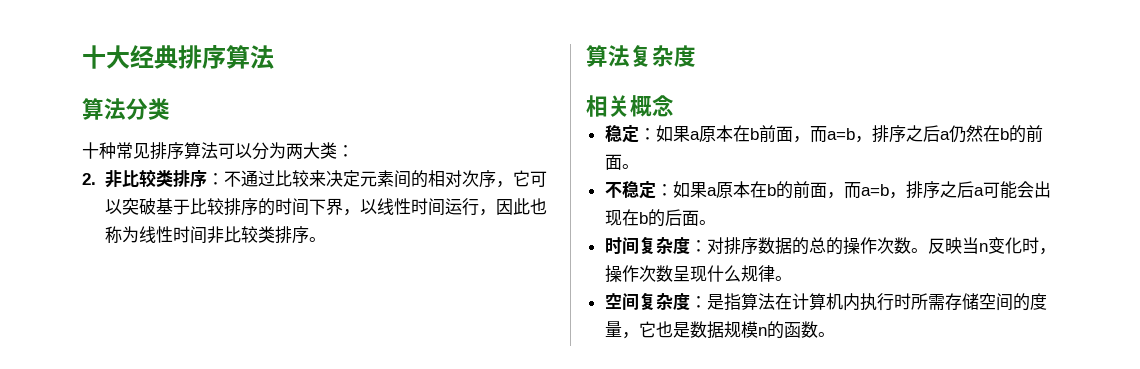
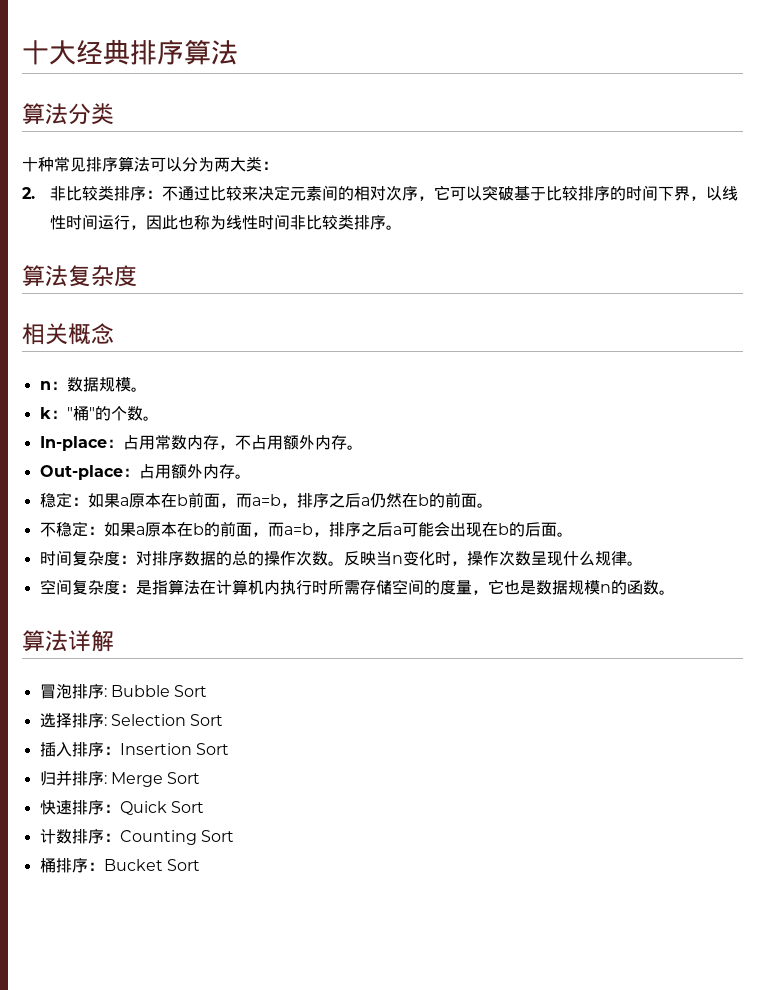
+ n：数据规模。
+ k："桶"的个数。
+ In-place：占用常数内存，不占用额外内存。
+ Out-place：占用额外内存。
+ 算法详解
+ 冒泡排序: Bubble Sort
+ 选择排序: Selection Sort
+ 插入排序：Insertion Sort
+ 归并排序: Merge Sort
+ 快速排序：Quick Sort
+ 计数排序：Counting Sort
+ 桶排序：Bucket Sort

